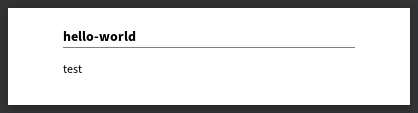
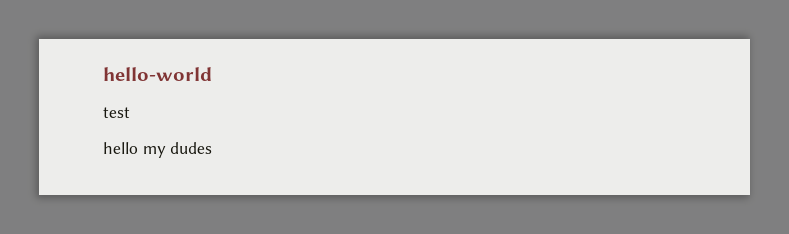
+ hello my dudes

